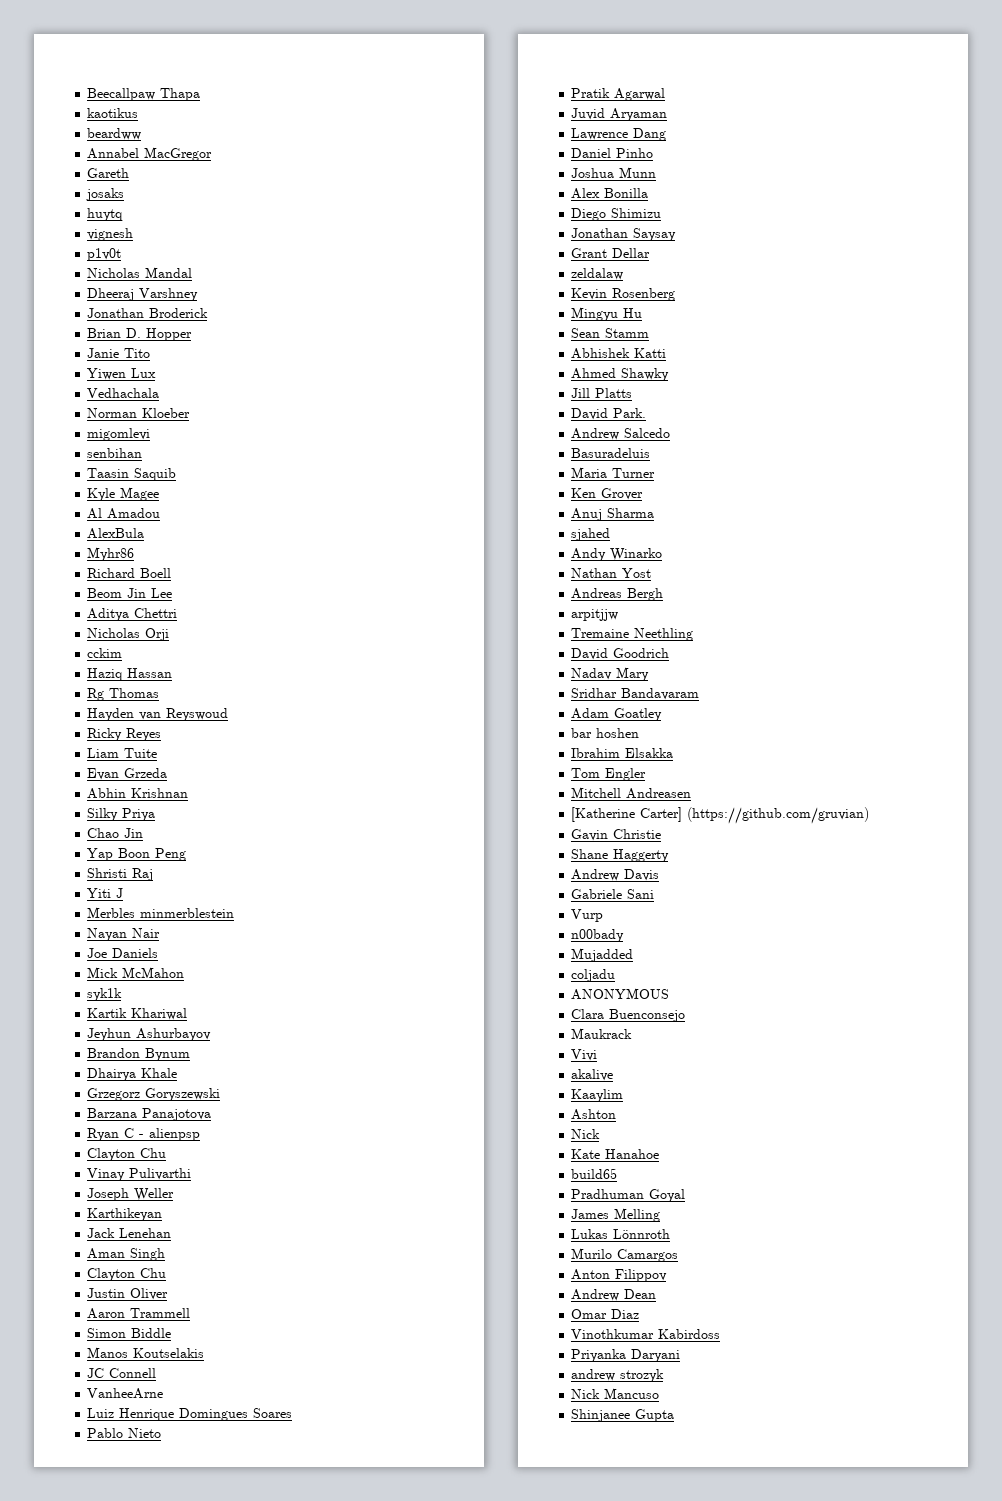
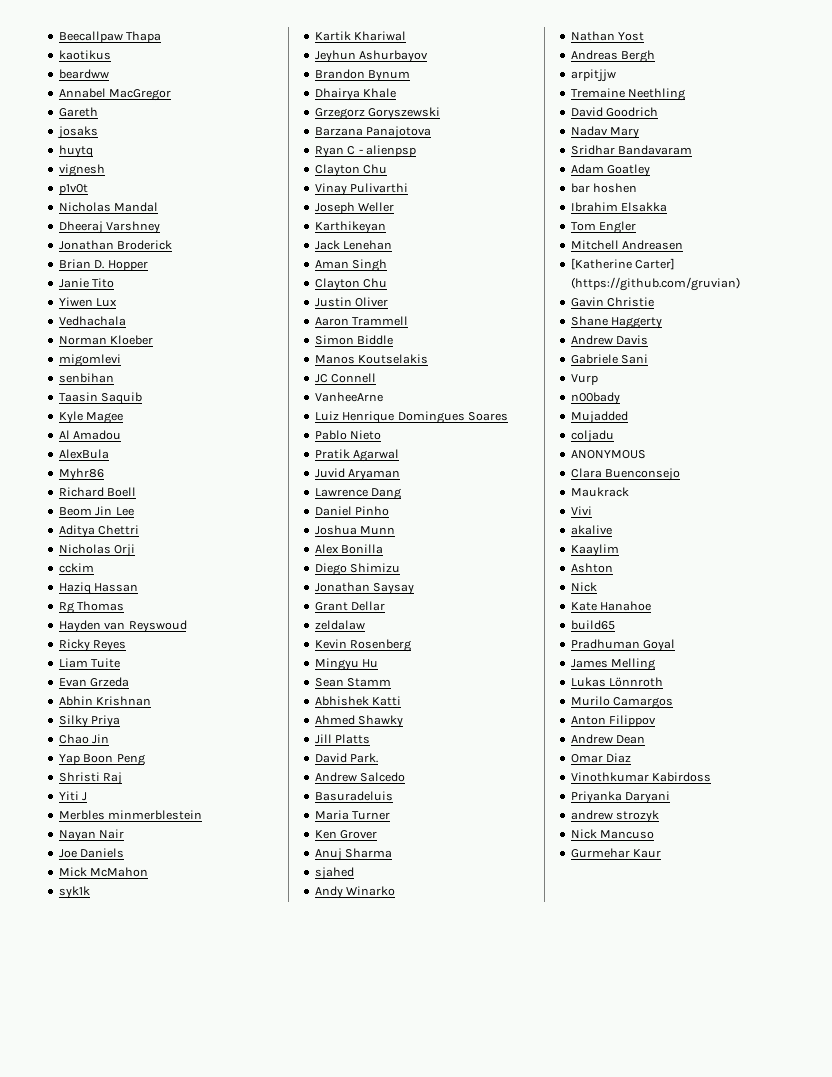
- Shinjanee Gupta
+ Gurmehar Kaur

